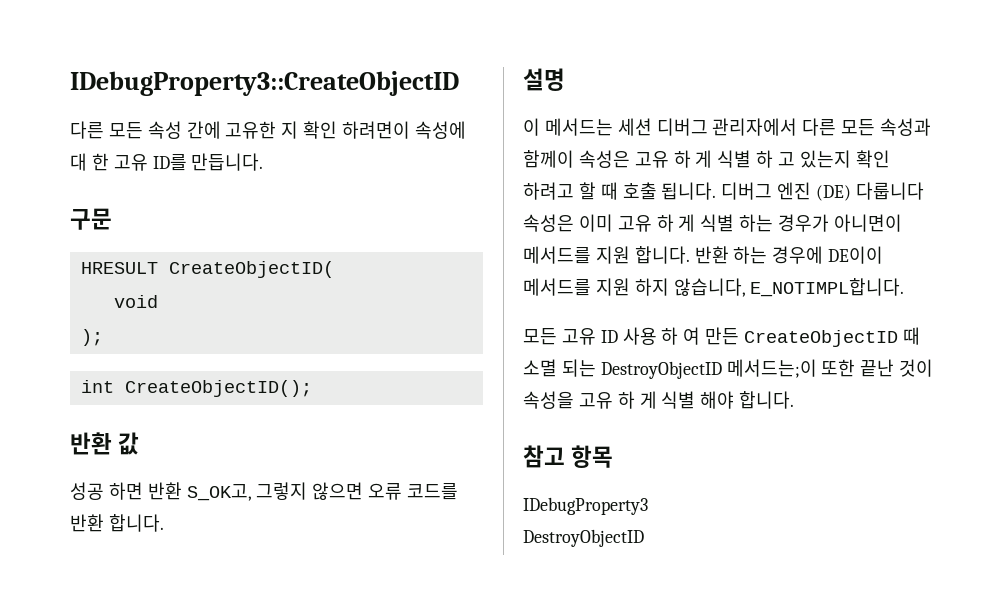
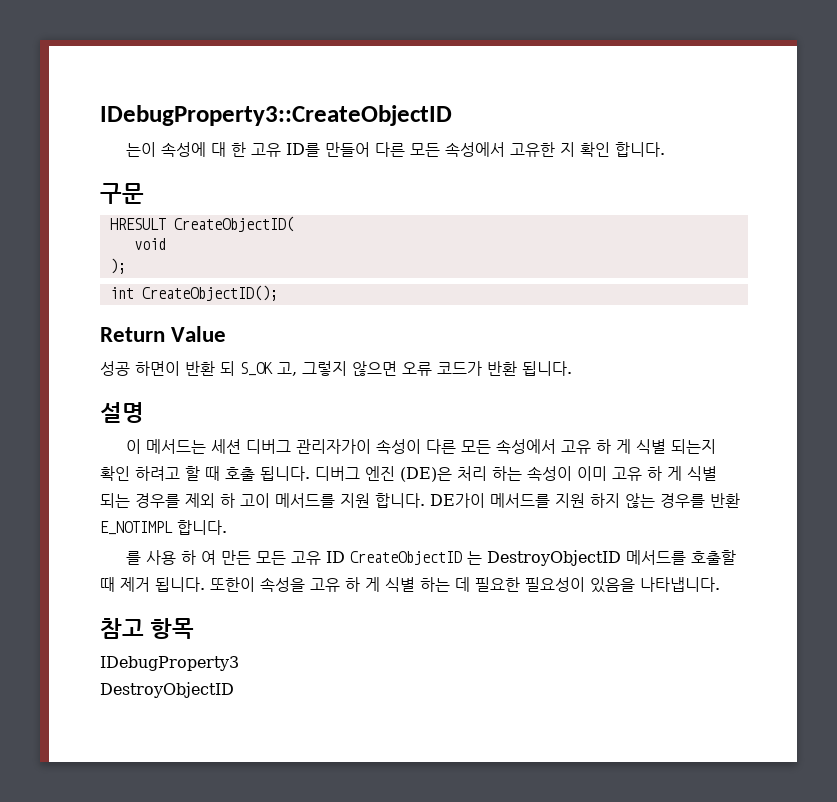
- 다른 모든 속성 간에 고유한 지 확인 하려면이 속성에 대 한 고유 ID를 만듭니다.
+ 는이 속성에 대 한 고유 ID를 만들어 다른 모든 속성에서 고유한 지 확인 합니다.
- 반환 값
+ Return Value
- 성공 하면 반환 S_OK고, 그렇지 않으면 오류 코드를 반환 합니다.
+ 성공 하면이 반환 되 S_OK 고, 그렇지 않으면 오류 코드가 반환 됩니다.
- 이 메서드는 세션 디버그 관리자에서 다른 모든 속성과 함께이 속성은 고유 하 게 식별 하 고 있는지 확인 하려고 할 때 호출 됩니다.
+ 이 메서드는 세션 디버그 관리자가이 속성이 다른 모든 속성에서 고유 하 게 식별 되는지 확인 하려고 할 때 호출 됩니다.
- 디버그 엔진 (DE) 다룹니다 속성은 이미 고유 하 게 식별 하는 경우가 아니면이 메서드를 지원 합니다. 반환 하는 경우에 DE이이 메서드를 지원 하지 않습니다, E_NOTIMPL합니다.
- 모든 고유 ID 사용 하 여 만든 CreateObjectID 때 소멸 되는 DestroyObjectID 메서드는;이 또한 끝난 것이 속성을 고유 하 게 식별 해야 합니다.
+ 디버그 엔진 (DE)은 처리 하는 속성이 이미 고유 하 게 식별 되는 경우를 제외 하 고이 메서드를 지원 합니다. DE가이 메서드를 지원 하지 않는 경우를 반환 E_NOTIMPL 합니다.
+ 를 사용 하 여 만든 모든 고유 ID CreateObjectID 는 DestroyObjectID 메서드를 호출할 때 제거 됩니다. 또한이 속성을 고유 하 게 식별 하는 데 필요한 필요성이 있음을 나타냅니다.

